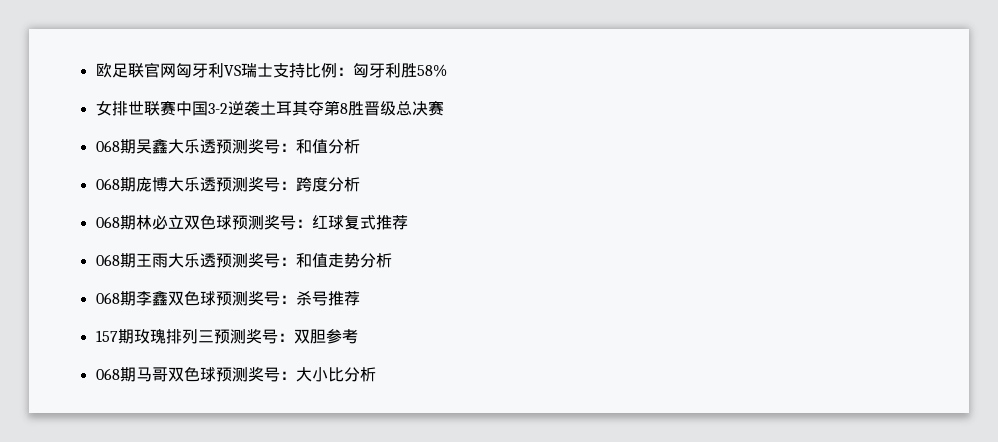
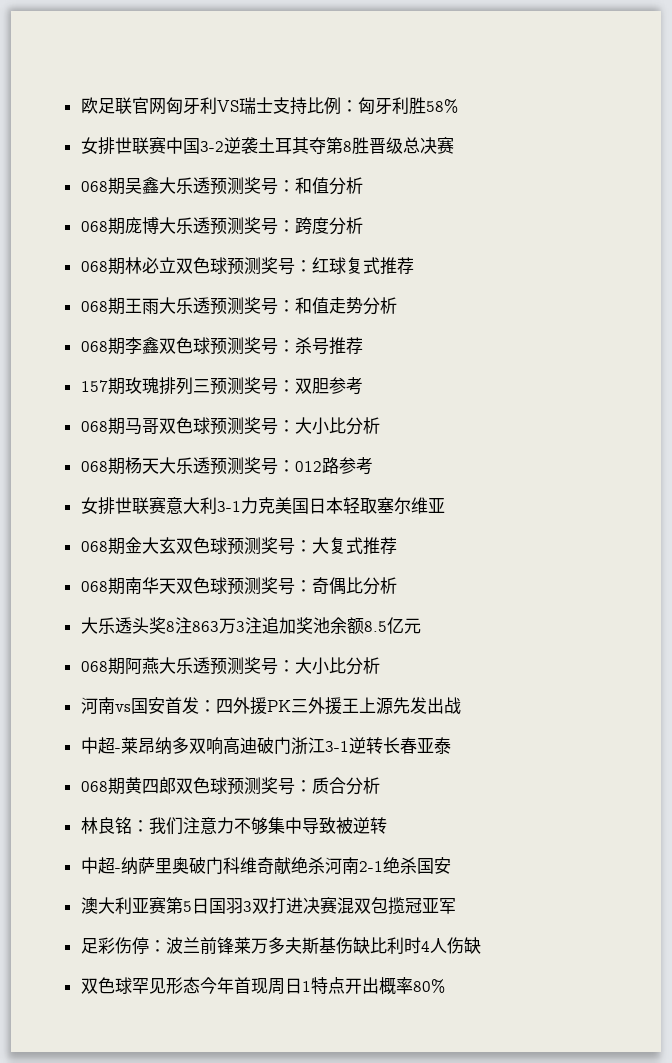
+ 068期杨天大乐透预测奖号：012路参考
+ 女排世联赛意大利3-1力克美国日本轻取塞尔维亚
+ 068期金大玄双色球预测奖号：大复式推荐
+ 068期南华天双色球预测奖号：奇偶比分析
+ 大乐透头奖8注863万3注追加奖池余额8.5亿元
+ 068期阿燕大乐透预测奖号：大小比分析
+ 河南vs国安首发：四外援PK三外援王上源先发出战
+ 中超-莱昂纳多双响高迪破门浙江3-1逆转长春亚泰
+ 068期黄四郎双色球预测奖号：质合分析
+ 林良铭：我们注意力不够集中导致被逆转
+ 中超-纳萨里奥破门科维奇献绝杀河南2-1绝杀国安
+ 澳大利亚赛第5日国羽3双打进决赛混双包揽冠亚军
+ 足彩伤停：波兰前锋莱万多夫斯基伤缺比利时4人伤缺
+ 双色球罕见形态今年首现周日1特点开出概率80%

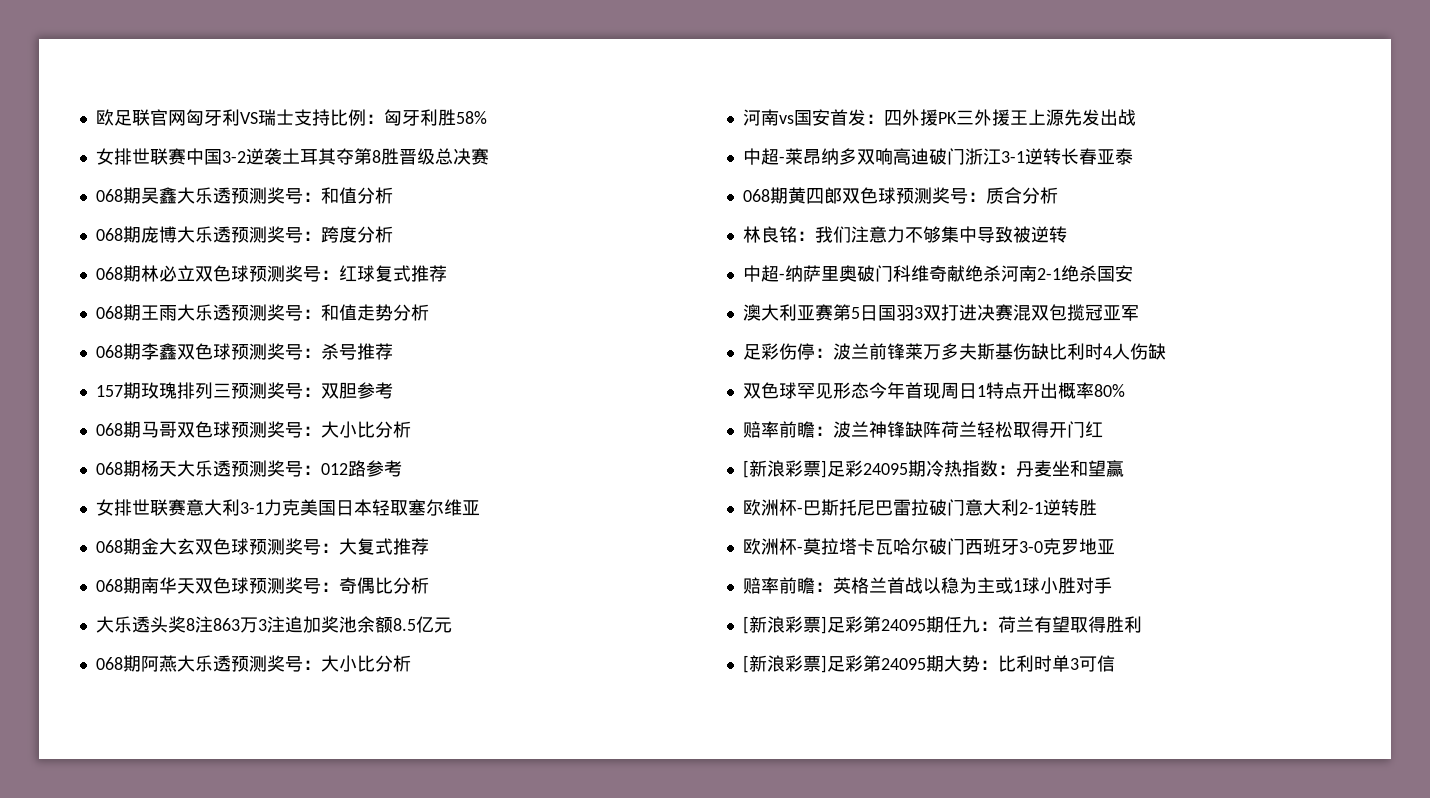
+ 赔率前瞻：波兰神锋缺阵荷兰轻松取得开门红
+ [新浪彩票]足彩24095期冷热指数：丹麦坐和望赢
+ 欧洲杯-巴斯托尼巴雷拉破门意大利2-1逆转胜
+ 欧洲杯-莫拉塔卡瓦哈尔破门西班牙3-0克罗地亚
+ 赔率前瞻：英格兰首战以稳为主或1球小胜对手
+ [新浪彩票]足彩第24095期任九：荷兰有望取得胜利
+ [新浪彩票]足彩第24095期大势：比利时单3可信

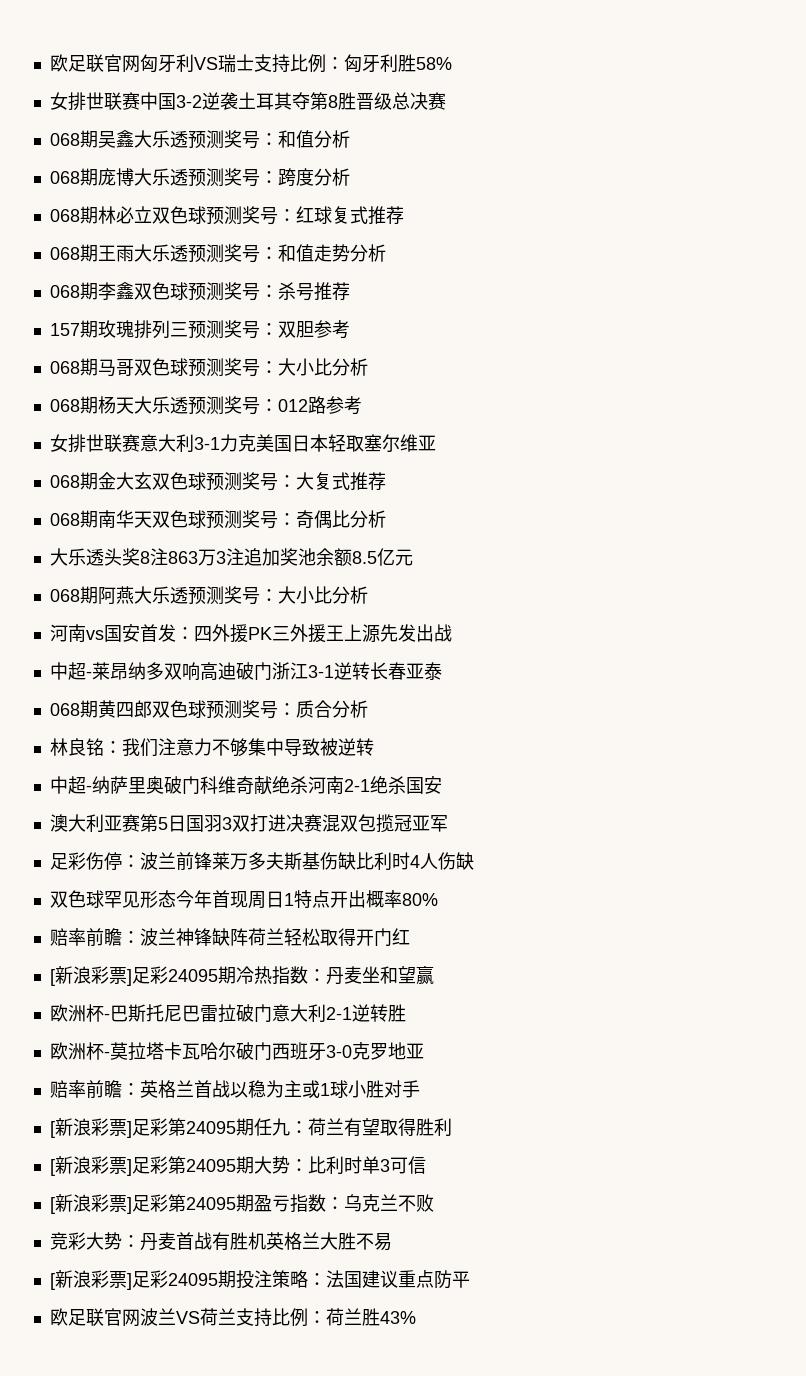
+ [新浪彩票]足彩第24095期盈亏指数：乌克兰不败
+ 竞彩大势：丹麦首战有胜机英格兰大胜不易
+ [新浪彩票]足彩24095期投注策略：法国建议重点防平
+ 欧足联官网波兰VS荷兰支持比例：荷兰胜43%

